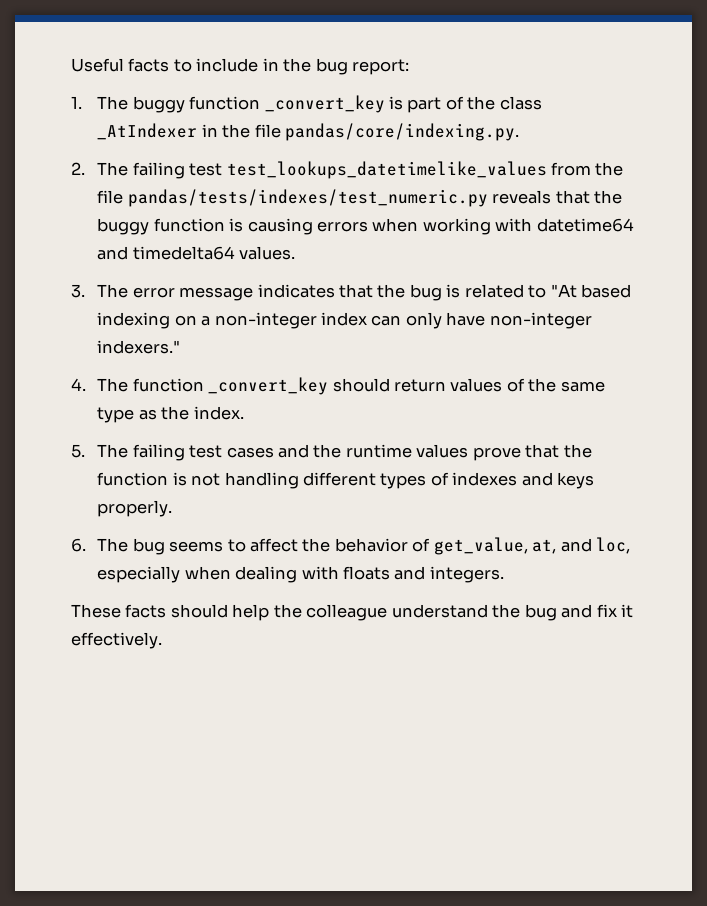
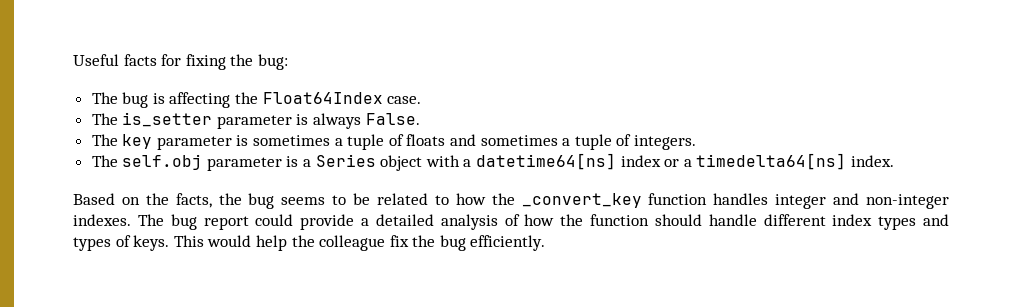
- Useful facts to include in the bug report:
- 1. The buggy function _convert_key is part of the class _AtIndexer in the file pandas/core/indexing.py.
- 2. The failing test test_lookups_datetimelike_values from the file pandas/tests/indexes/test_numeric.py reveals that the buggy function is causing errors when working with datetime64 and timedelta64 values.
- 3. The error message indicates that the bug is related to "At based indexing on a non-integer index can only have non-integer indexers."
- 4. The function _convert_key should return values of the same type as the index.
- 5. The failing test cases and the runtime values prove that the function is not handling different types of indexes and keys properly.
- 6. The bug seems to affect the behavior of get_value, at, and loc, especially when dealing with floats and integers.
- These facts should help the colleague understand the bug and fix it effectively.
+ Useful facts for fixing the bug:
+ The bug is affecting the Float64Index case.
+ The is_setter parameter is always False.
+ The key parameter is sometimes a tuple of floats and sometimes a tuple of integers.
+ The self.obj parameter is a Series object with a datetime64[ns] index or a timedelta64[ns] index.
+ Based on the facts, the bug seems to be related to how the _convert_key function handles integer and non-integer indexes. The bug report could provide a detailed analysis of how the function should handle different index types and types of keys. This would help the colleague fix the bug efficiently.

